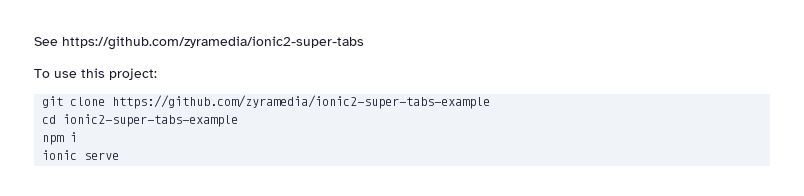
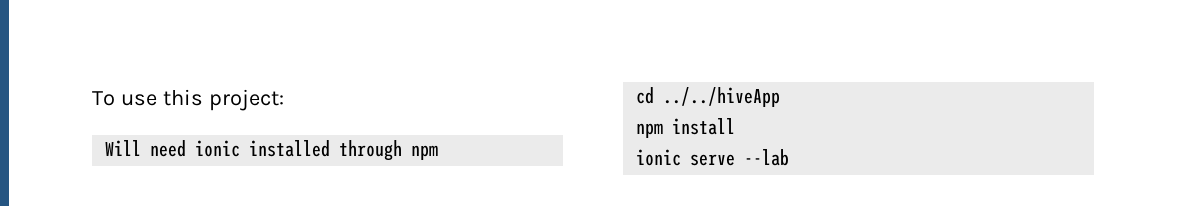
- See https://github.com/zyramedia/ionic2-super-tabs
- git clone https://github.com/zyramedia/ionic2-super-tabs-example
+ Will need ionic installed through npm
- cd ionic2-super-tabs-example
- npm i
+ cd ../../hiveApp
+ npm install
- ionic serve
+ ionic serve --lab

